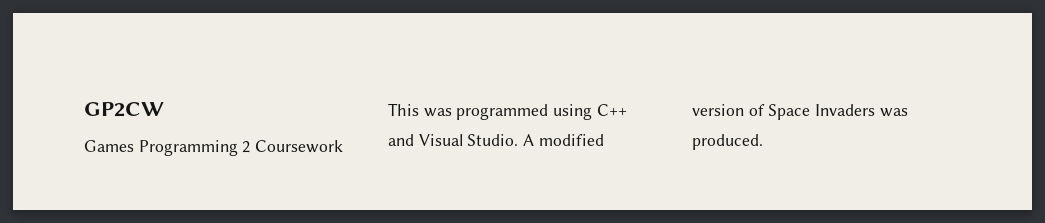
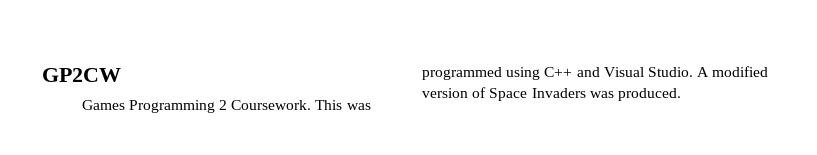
- Games Programming 2 Coursework This was programmed using C++ and Visual Studio.
+ Games Programming 2 Coursework. This was programmed using C++ and Visual Studio.

